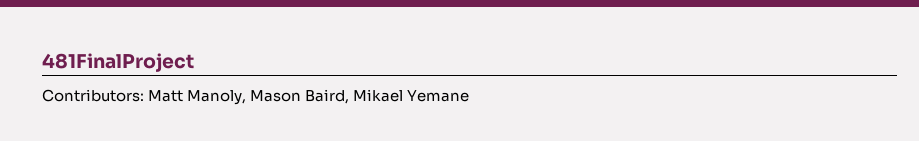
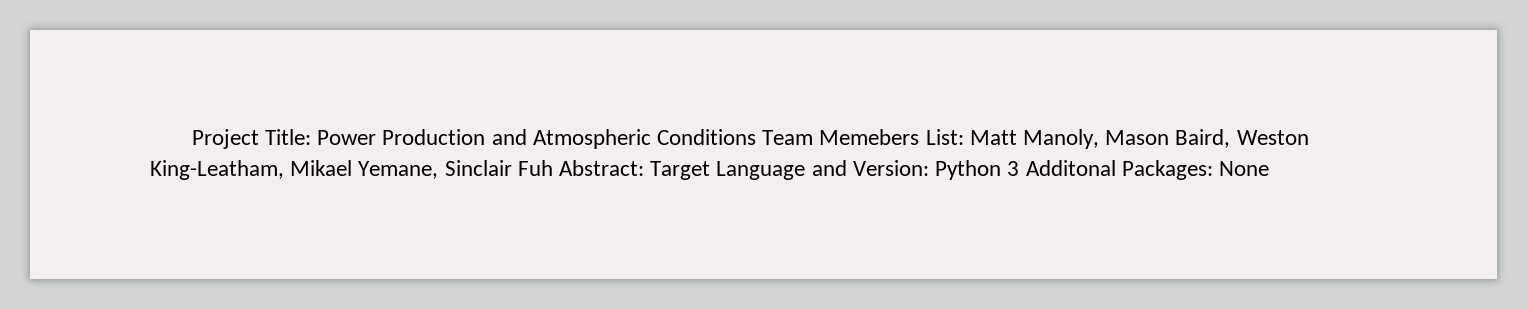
- 481FinalProject
- Contributors: Matt Manoly, Mason Baird, Mikael Yemane
+ Project Title: Power Production and Atmospheric Conditions Team Memebers List: Matt Manoly, Mason Baird, Weston King-Leatham, Mikael Yemane, Sinclair Fuh Abstract: Target Language and Version: Python 3 Additonal Packages: None

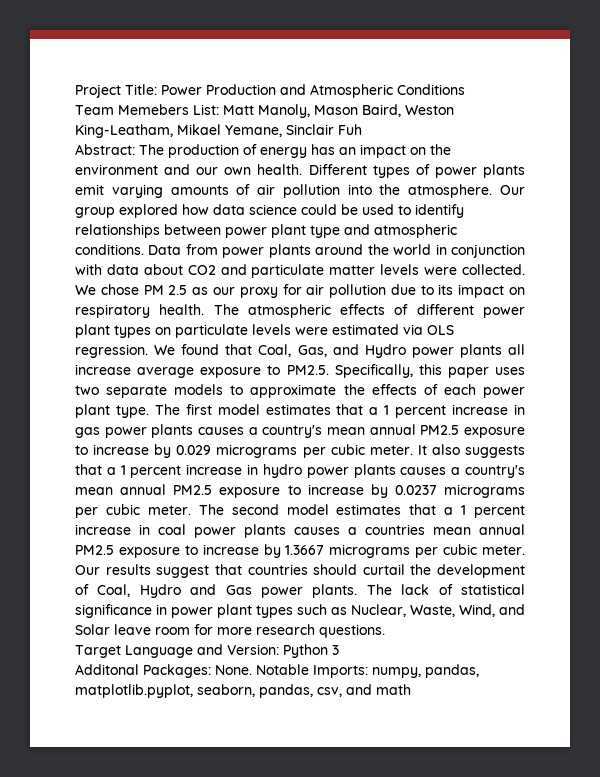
- Project Title: Power Production and Atmospheric Conditions Team Memebers List: Matt Manoly, Mason Baird, Weston King-Leatham, Mikael Yemane, Sinclair Fuh Abstract: Target Language and Version: Python 3 Additonal Packages: None
+ Project Title: Power Production and Atmospheric Conditions
+ Team Memebers List: Matt Manoly, Mason Baird, Weston King-Leatham, Mikael Yemane, Sinclair Fuh
+ Abstract: The production of energy has an impact on the environment and our own health. Different types of power plants emit varying amounts of air pollution into the atmosphere. Our group explored how data science could be used to identify relationships between power plant type and atmospheric conditions. Data from power plants around the world in conjunction with data about CO2 and particulate matter levels were collected. We chose PM 2.5 as our proxy for air pollution due to its impact on respiratory health. The atmospheric effects of different power plant types on particulate levels were estimated via OLS regression. We found that Coal, Gas, and Hydro power plants all increase average exposure to PM2.5. Specifically, this paper uses two separate models to approximate the effects of each power plant type. The first model estimates that a 1 percent increase in gas power plants causes a country's mean annual PM2.5 exposure to increase by 0.029 micrograms per cubic meter. It also suggests that a 1 percent increase in hydro power plants causes a country's mean annual PM2.5 exposure to increase by 0.0237 micrograms per cubic meter. The second model estimates that a 1 percent increase in coal power plants causes a countries mean annual PM2.5 exposure to increase by 1.3667 micrograms per cubic meter. Our results suggest that countries should curtail the development of Coal, Hydro and Gas power plants. The lack of statistical significance in power plant types such as Nuclear, Waste, Wind, and Solar leave room for more research questions.
+ Target Language and Version: Python 3
+ Additonal Packages: None. Notable Imports: numpy, pandas, matplotlib.pyplot, seaborn, pandas, csv, and math

